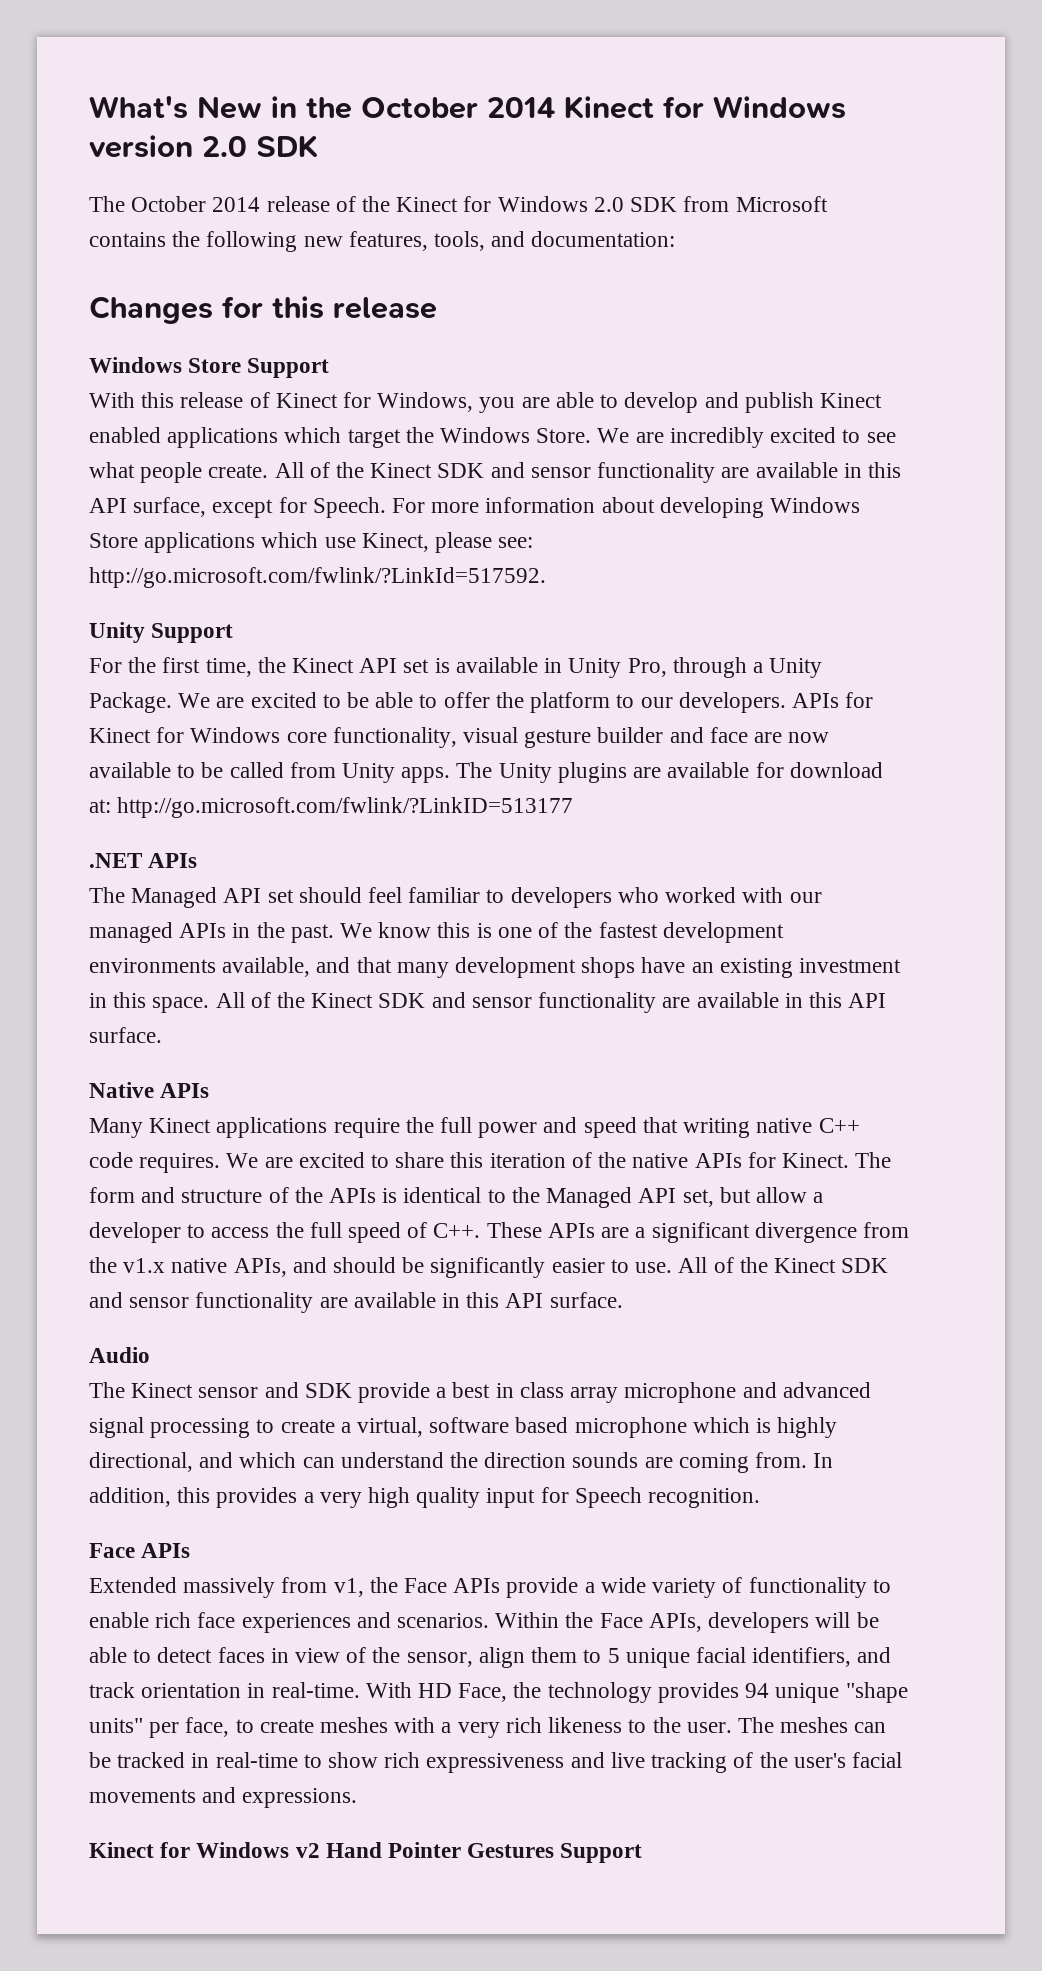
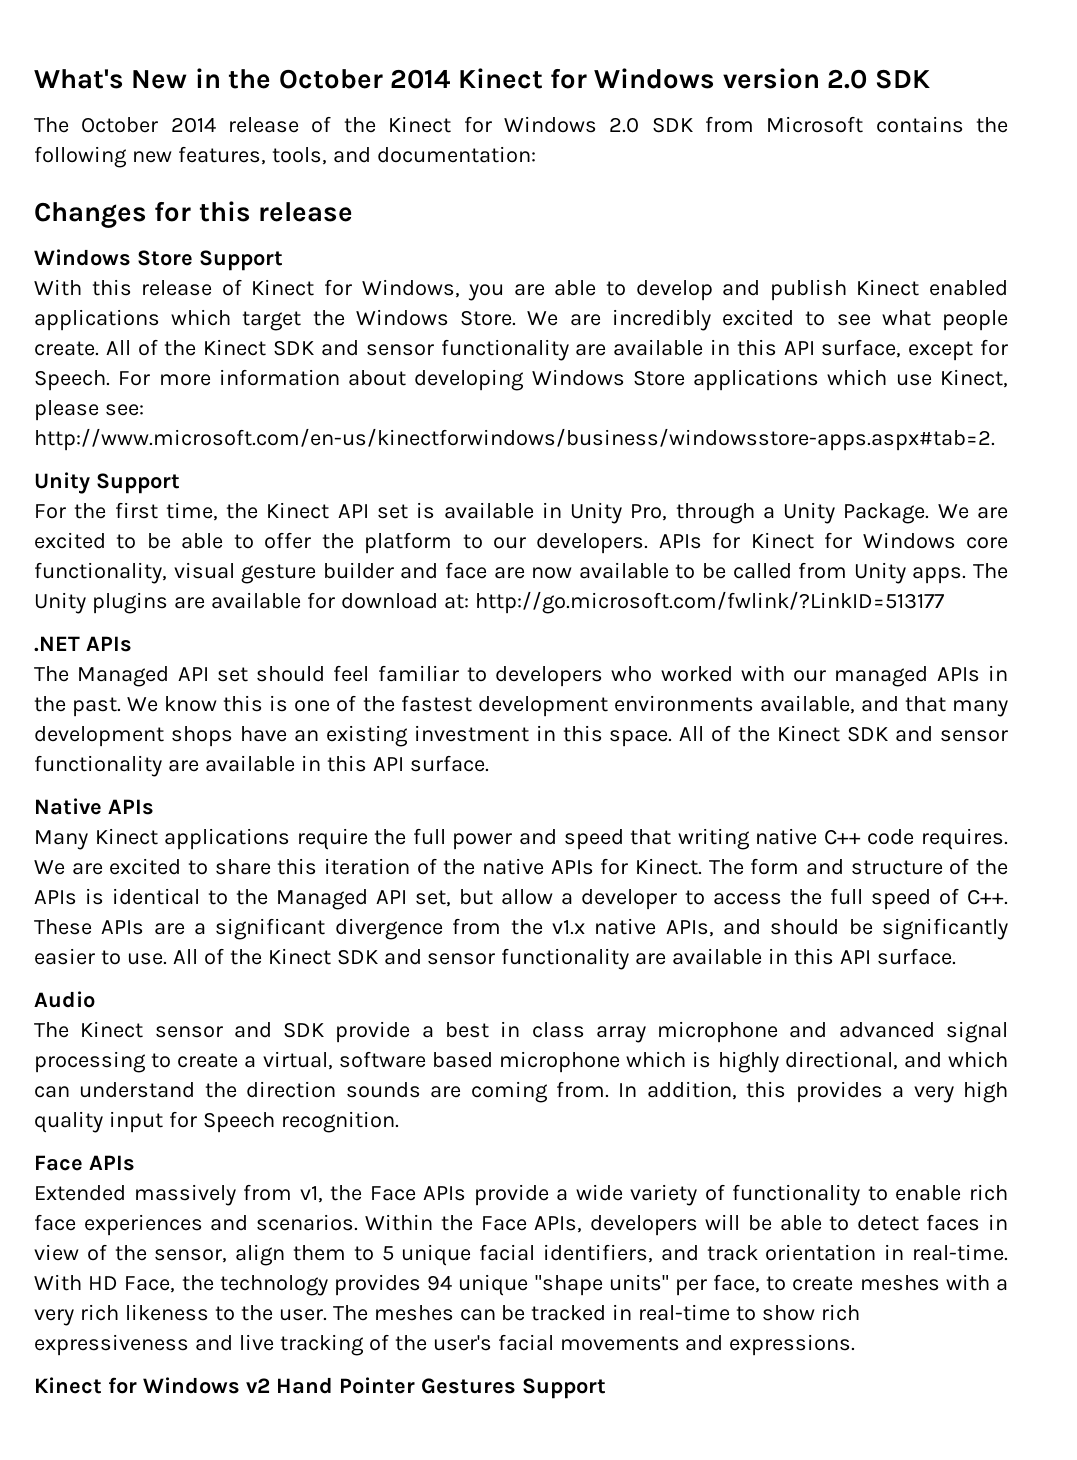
- For more information about developing Windows Store applications which use Kinect, please see: http://go.microsoft.com/fwlink/?LinkId=517592.
+ For more information about developing Windows Store applications which use Kinect, please see: http://www.microsoft.com/en-us/kinectforwindows/business/windowsstore-apps.aspx#tab=2.

